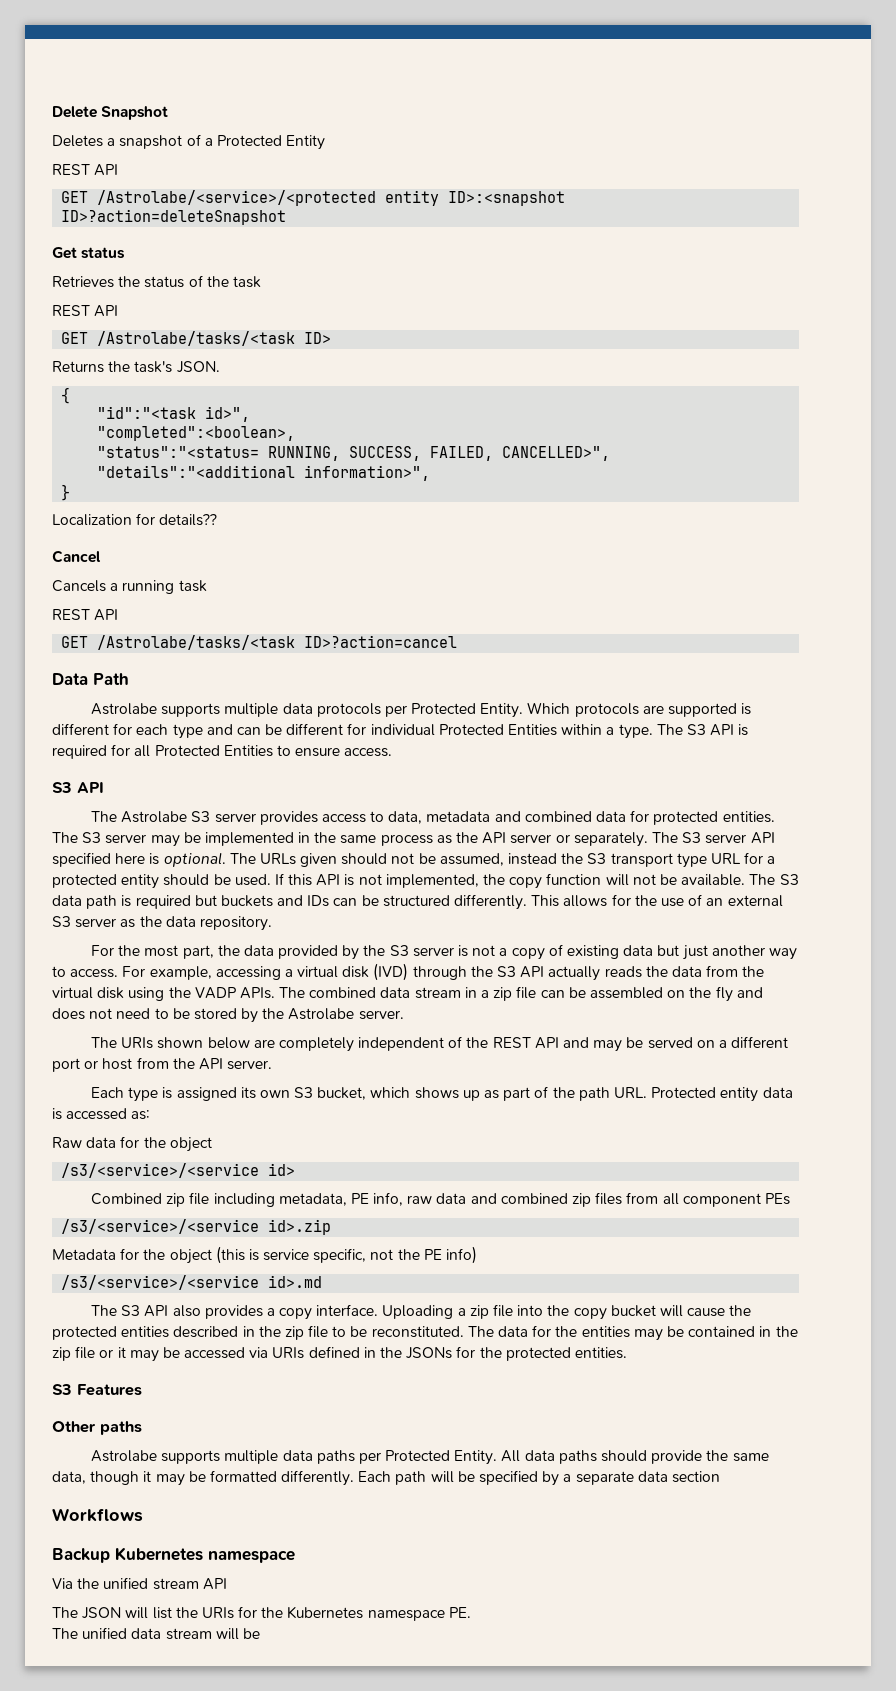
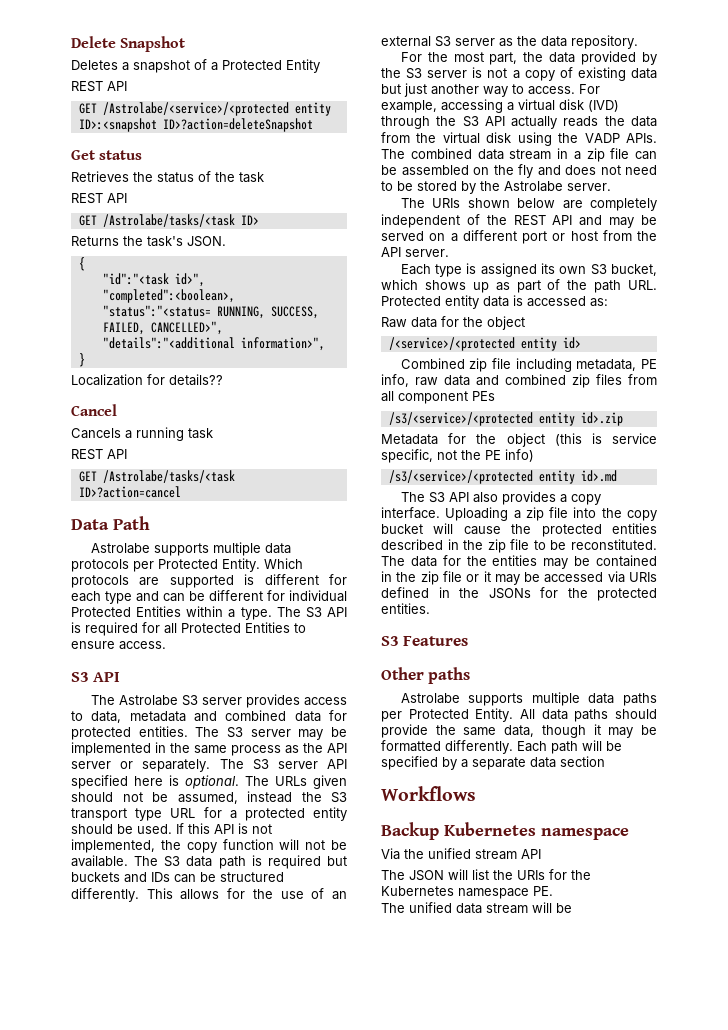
- /s3/<service>/<service id>
+ /<service>/<protected entity id>
- /s3/<service>/<service id>.zip
+ /s3/<service>/<protected entity id>.zip
- /s3/<service>/<service id>.md
+ /s3/<service>/<protected entity id>.md

